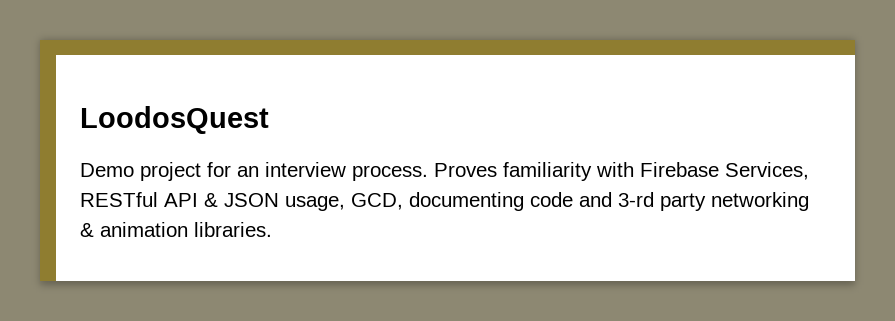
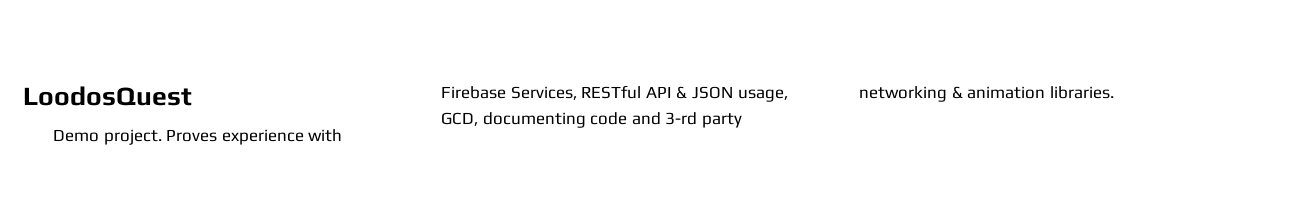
- Demo project for an interview process. Proves familiarity with Firebase Services, RESTful API & JSON usage, GCD, documenting code and 3-rd party networking & animation libraries.
+ Demo project. Proves experience with Firebase Services, RESTful API & JSON usage, GCD, documenting code and 3-rd party networking & animation libraries.

